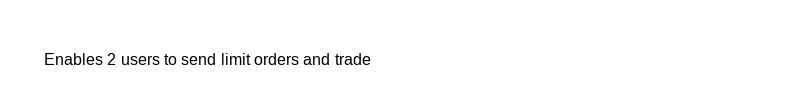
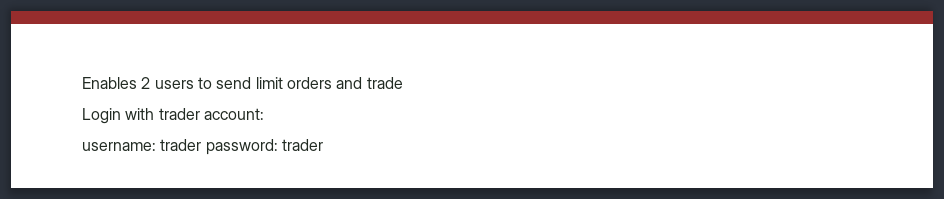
+ Login with trader account:
+ username: trader password: trader

